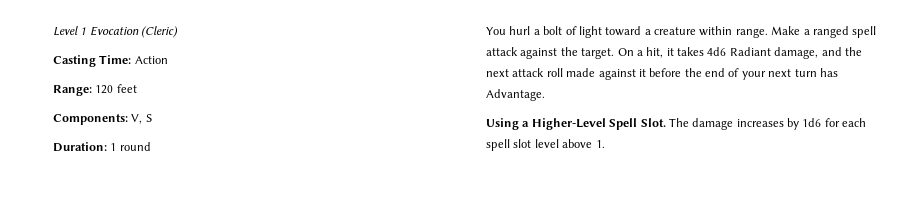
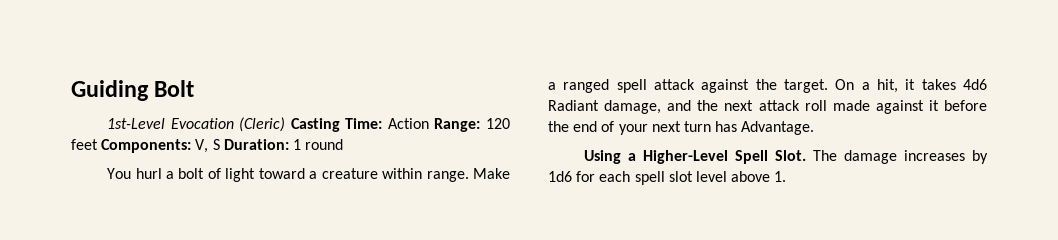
- Level 1 Evocation (Cleric)
- Casting Time: Action
- Range: 120 feet
- Components: V, S
- Duration: 1 round
+ Guiding Bolt
+ 1st-Level Evocation (Cleric) Casting Time: Action Range: 120 feet Components: V, S Duration: 1 round

